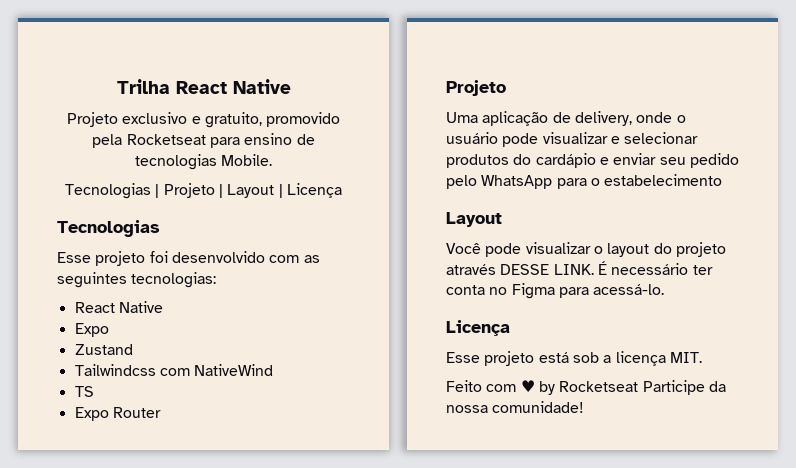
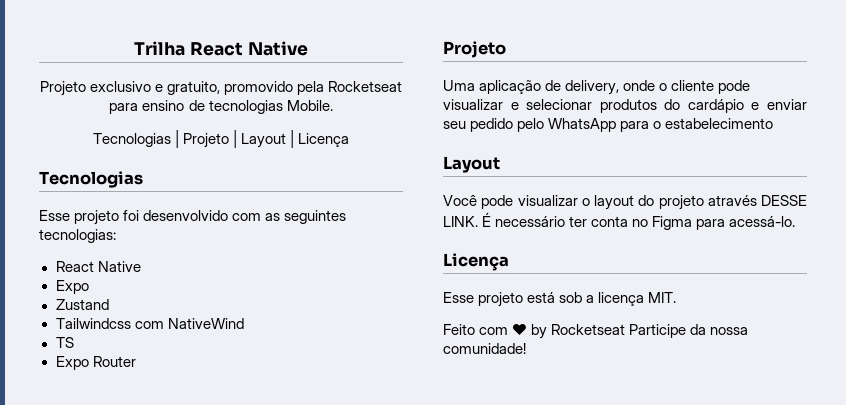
- Uma aplicação de delivery, onde o usuário pode visualizar e selecionar produtos do cardápio e enviar seu pedido pelo WhatsApp para o estabelecimento
+ Uma aplicação de delivery, onde o cliente pode visualizar e selecionar produtos do cardápio e enviar seu pedido pelo WhatsApp para o estabelecimento

